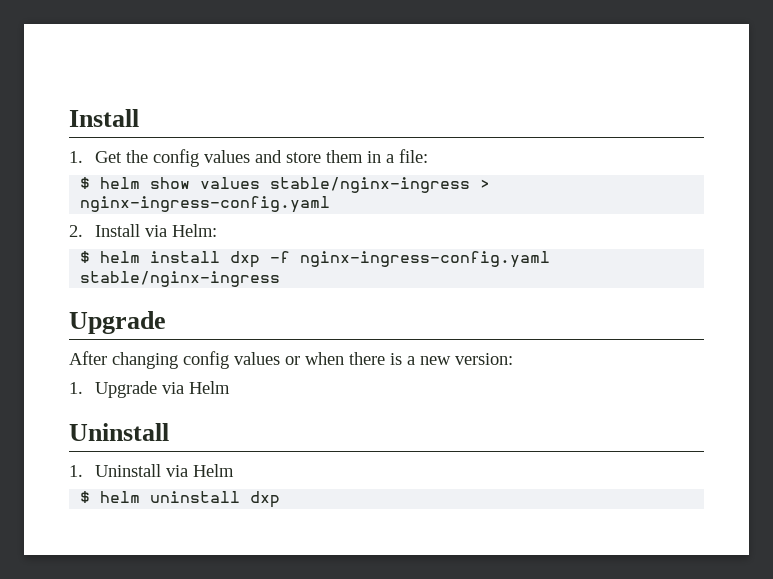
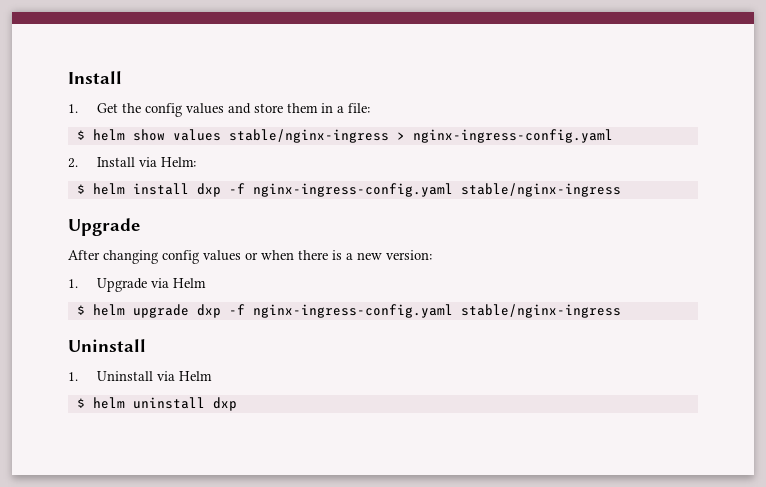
+ $ helm upgrade dxp -f nginx-ingress-config.yaml stable/nginx-ingress

